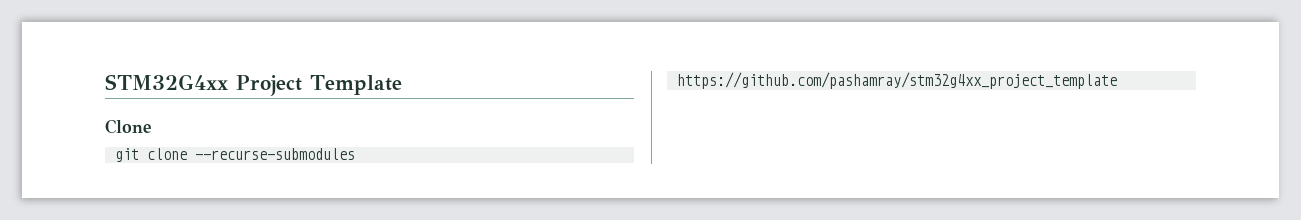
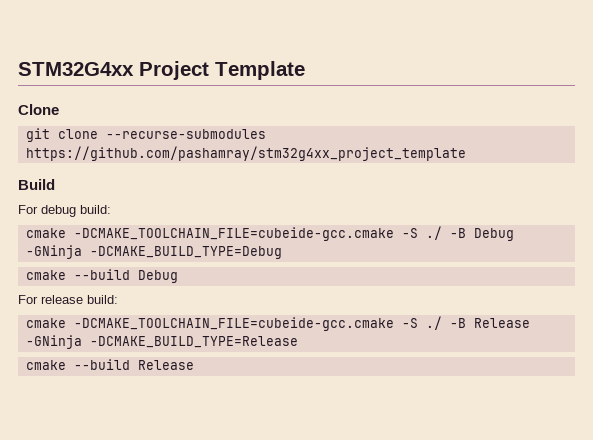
+ Build
+ For debug build:
+ cmake -DCMAKE_TOOLCHAIN_FILE=cubeide-gcc.cmake -S ./ -B Debug -GNinja -DCMAKE_BUILD_TYPE=Debug
+ cmake --build Debug
+ For release build:
+ cmake -DCMAKE_TOOLCHAIN_FILE=cubeide-gcc.cmake -S ./ -B Release -GNinja -DCMAKE_BUILD_TYPE=Release
+ cmake --build Release

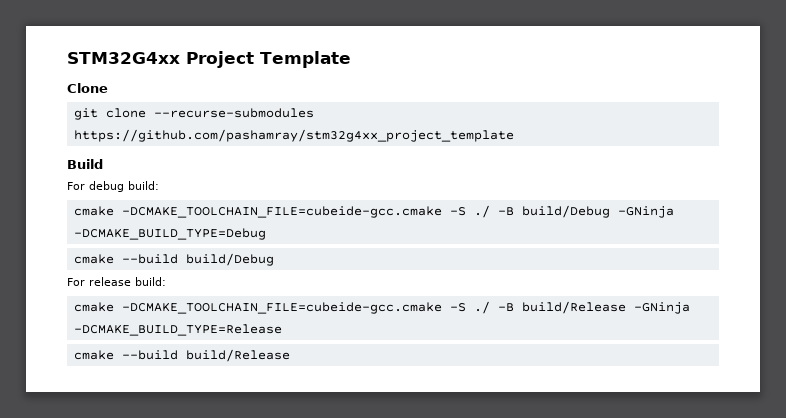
- cmake -DCMAKE_TOOLCHAIN_FILE=cubeide-gcc.cmake -S ./ -B Debug -GNinja -DCMAKE_BUILD_TYPE=Debug
+ cmake -DCMAKE_TOOLCHAIN_FILE=cubeide-gcc.cmake -S ./ -B build/Debug -GNinja -DCMAKE_BUILD_TYPE=Debug
- cmake --build Debug
+ cmake --build build/Debug
- cmake -DCMAKE_TOOLCHAIN_FILE=cubeide-gcc.cmake -S ./ -B Release -GNinja -DCMAKE_BUILD_TYPE=Release
+ cmake -DCMAKE_TOOLCHAIN_FILE=cubeide-gcc.cmake -S ./ -B build/Release -GNinja -DCMAKE_BUILD_TYPE=Release
- cmake --build Release
+ cmake --build build/Release

